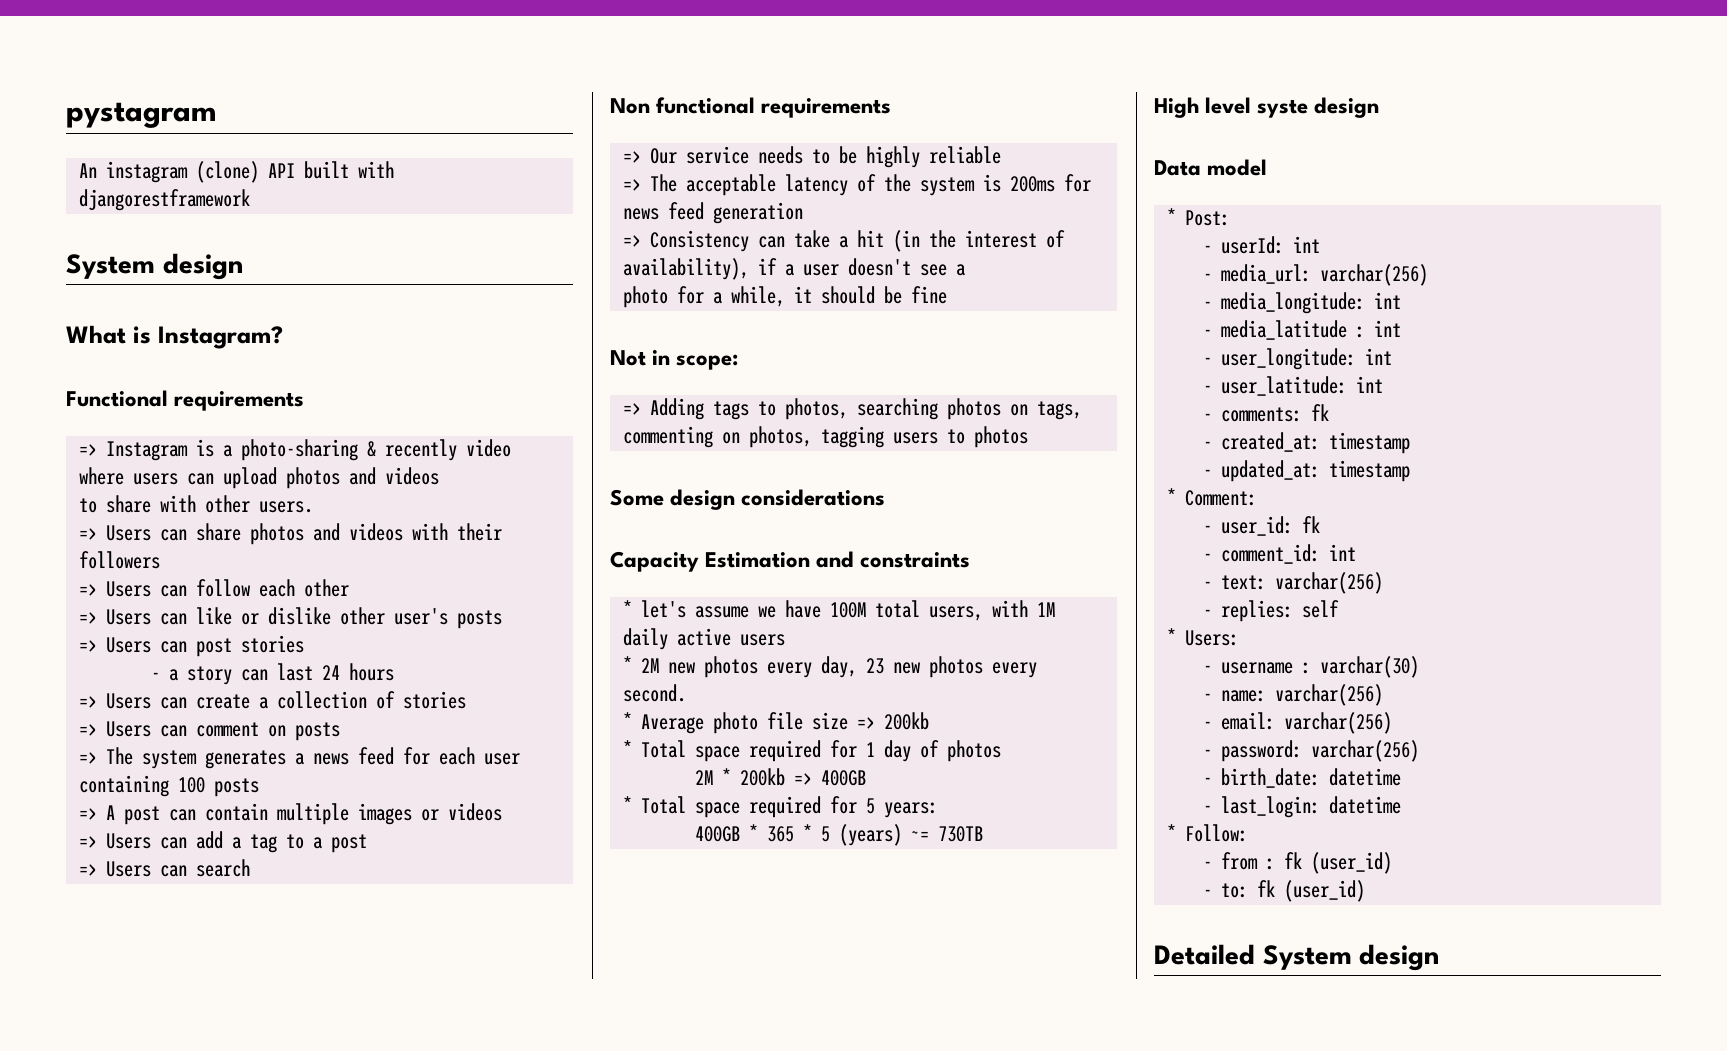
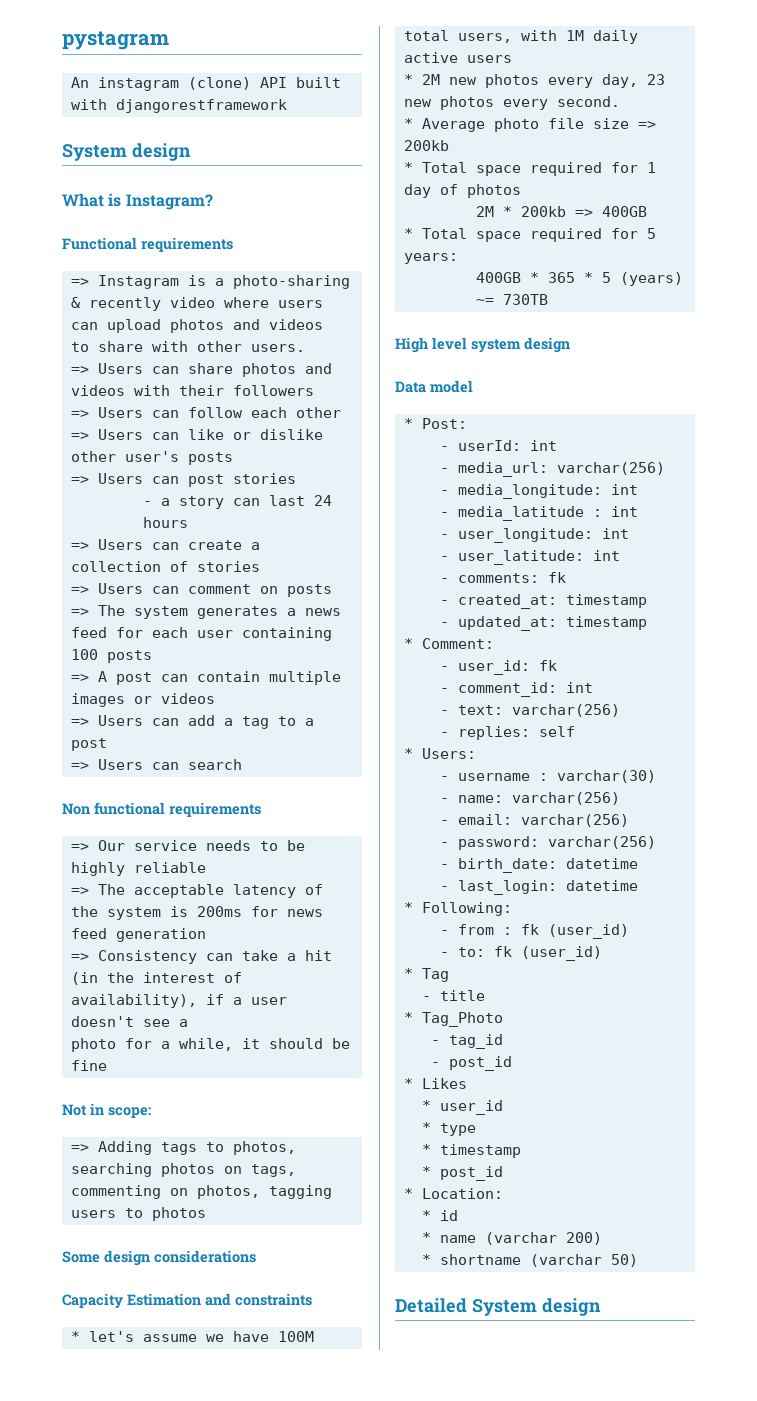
- High level syste design
+ High level system design
- * Follow:
+ * Following:
+ * Tag
+ - title
+ * Tag_Photo
+ - tag_id
+ - post_id
+ * Likes
+ * user_id
+ * type
+ * timestamp
+ * post_id
+ * Location:
+ * id
+ * name (varchar 200)
+ * shortname (varchar 50)

